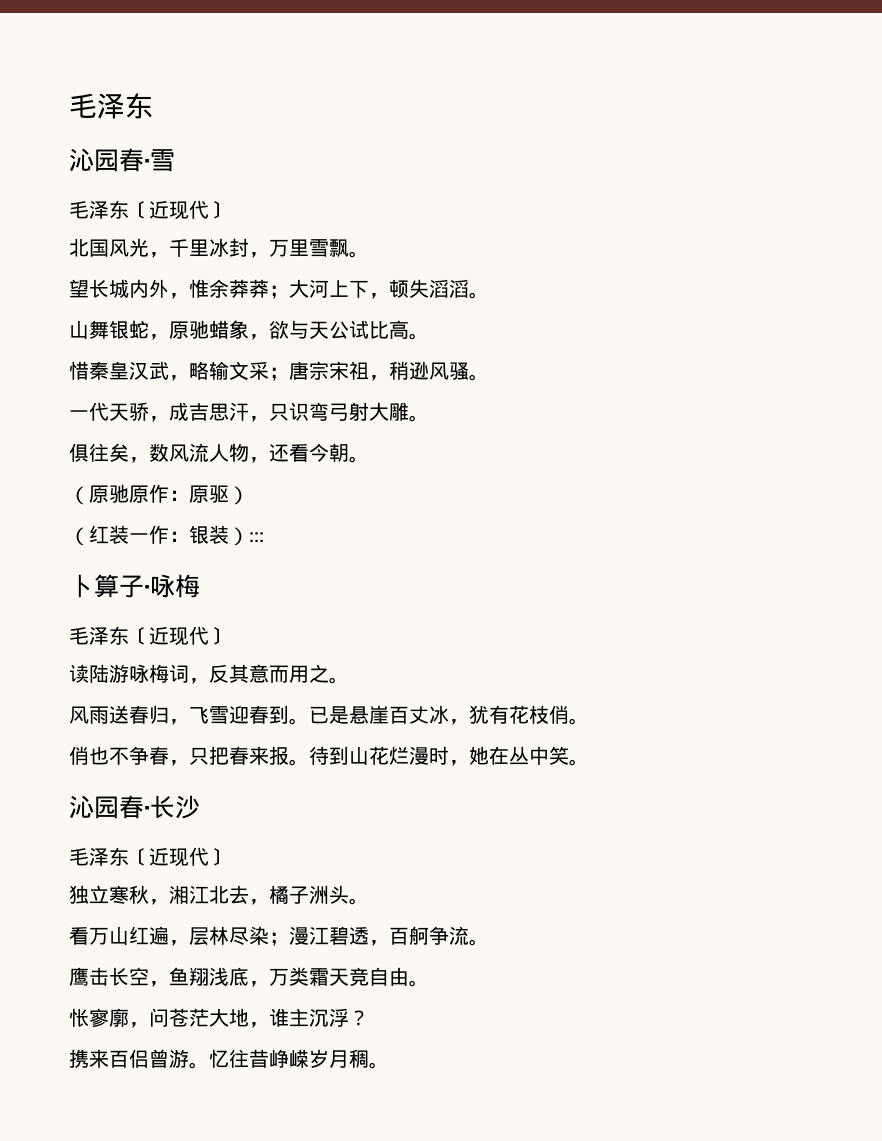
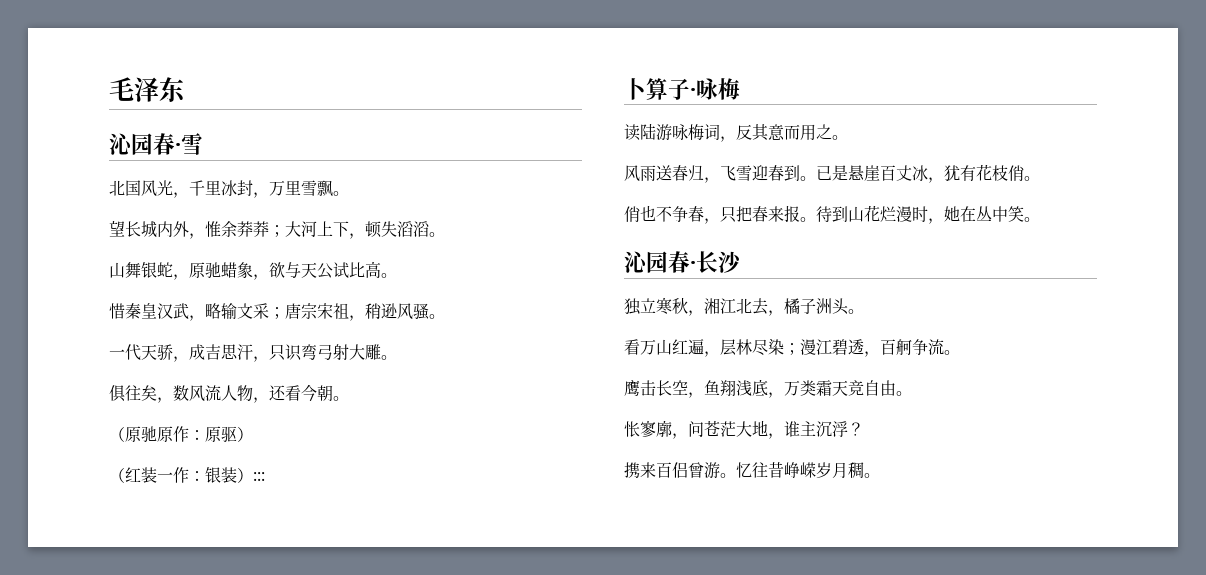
  沁园春·雪
- 毛泽东〔近现代〕
  卜算子·咏梅
- 毛泽东〔近现代〕
  沁园春·长沙
- 毛泽东〔近现代〕

